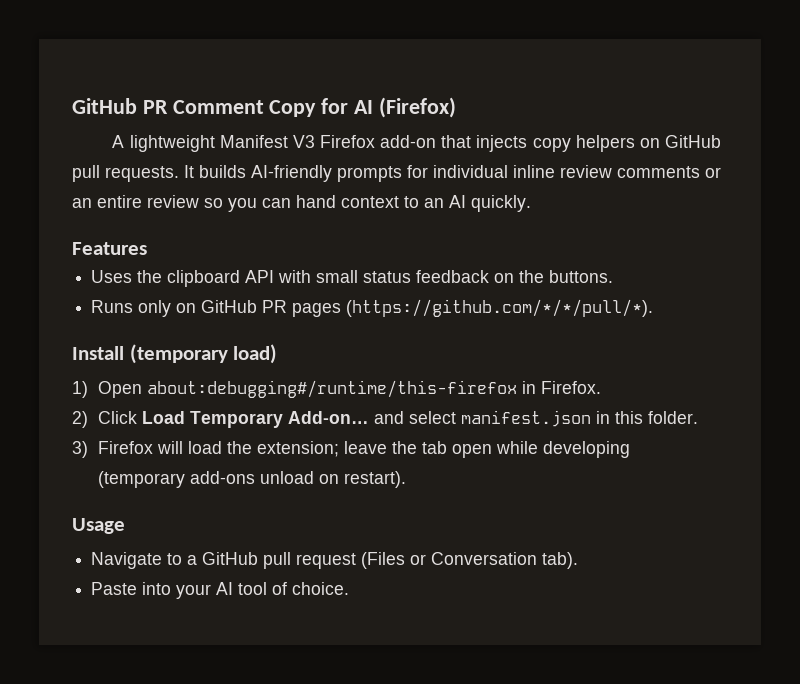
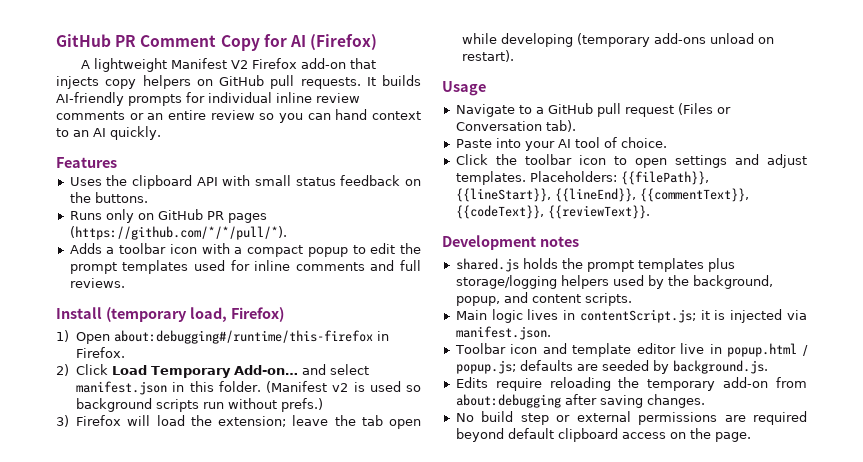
- A lightweight Manifest V3 Firefox add-on that injects copy helpers on GitHub pull requests.
+ A lightweight Manifest V2 Firefox add-on that injects copy helpers on GitHub pull requests.
+ Adds a toolbar icon with a compact popup to edit the prompt templates used for inline comments and full reviews.
- Install (temporary load)
+ Install (temporary load, Firefox)
+ (Manifest v2 is used so background scripts run without prefs.)
+ Click the toolbar icon to open settings and adjust templates. Placeholders: {{filePath}}, {{lineStart}}, {{lineEnd}}, {{commentText}}, {{codeText}}, {{reviewText}}.
+ Development notes
+ shared.js holds the prompt templates plus storage/logging helpers used by the background, popup, and content scripts.
+ Main logic lives in contentScript.js; it is injected via manifest.json.
+ Toolbar icon and template editor live in popup.html / popup.js; defaults are seeded by background.js.
+ Edits require reloading the temporary add-on from about:debugging after saving changes.
+ No build step or external permissions are required beyond default clipboard access on the page.

